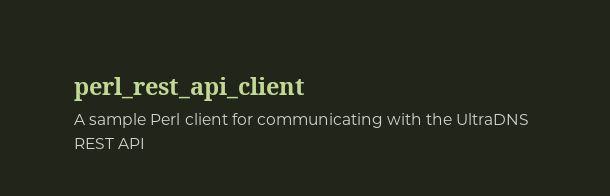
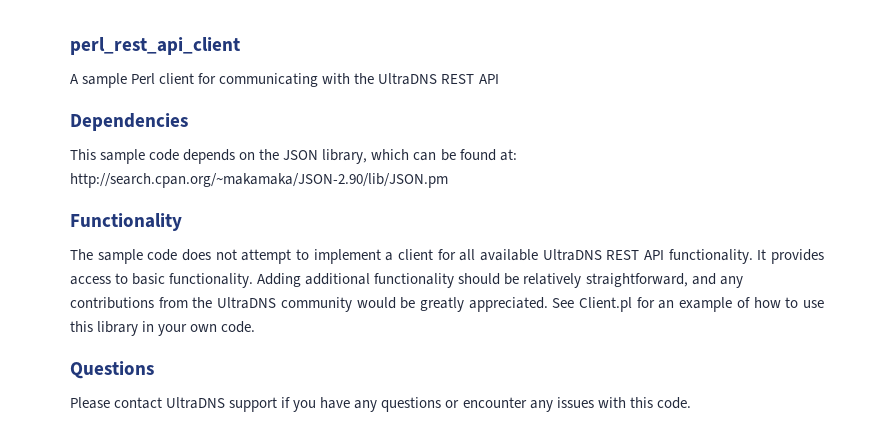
+ Dependencies
+ This sample code depends on the JSON library, which can be found at: http://search.cpan.org/~makamaka/JSON-2.90/lib/JSON.pm
+ Functionality
+ The sample code does not attempt to implement a client for all available UltraDNS REST API functionality. It provides access to basic functionality. Adding additional functionality should be relatively straightforward, and any contributions from the UltraDNS community would be greatly appreciated. See Client.pl for an example of how to use this library in your own code.
+ Questions
+ Please contact UltraDNS support if you have any questions or encounter any issues with this code.

